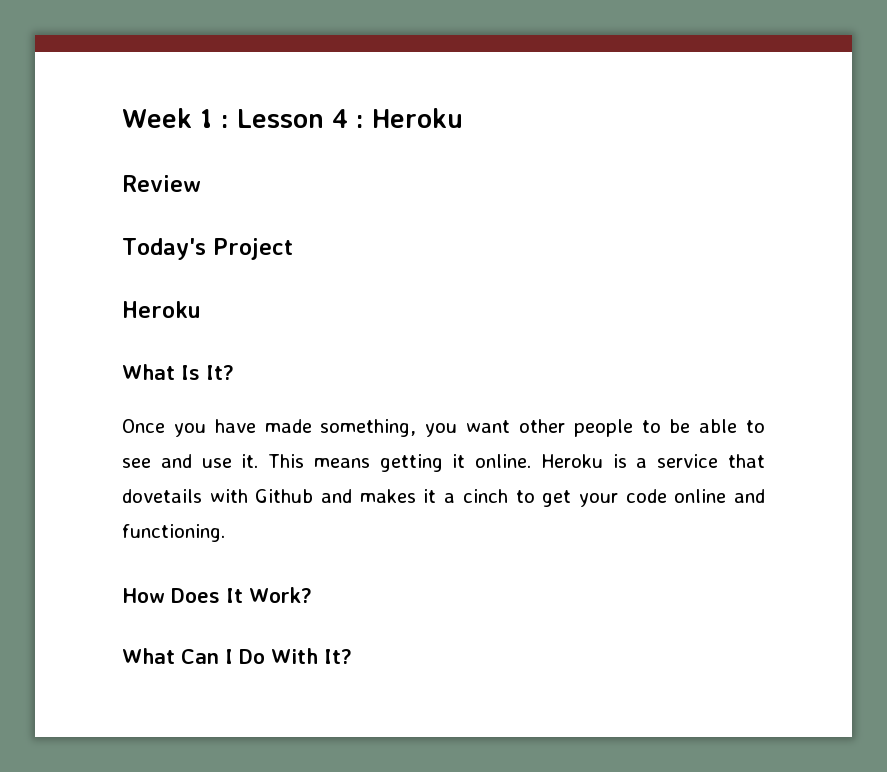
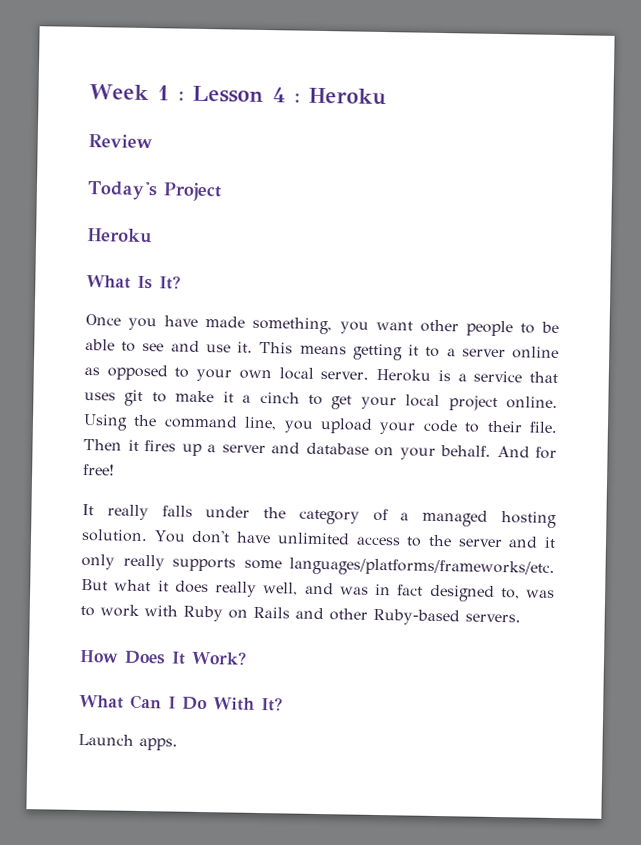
- This means getting it online.
+ This means getting it to a server online as opposed to your own local server.
- Heroku is a service that dovetails with Github and makes it a cinch to get your code online and functioning.
+ Heroku is a service that uses git to make it a cinch to get your local project online. Using the command line, you upload your code to their file. Then it fires up a server and database on your behalf. And for free!
+ It really falls under the category of a managed hosting solution. You don't have unlimited access to the server and it only really supports some languages/platforms/frameworks/etc. But what it does really well, and was in fact designed to, was to work with Ruby on Rails and other Ruby-based servers.
+ Launch apps.

